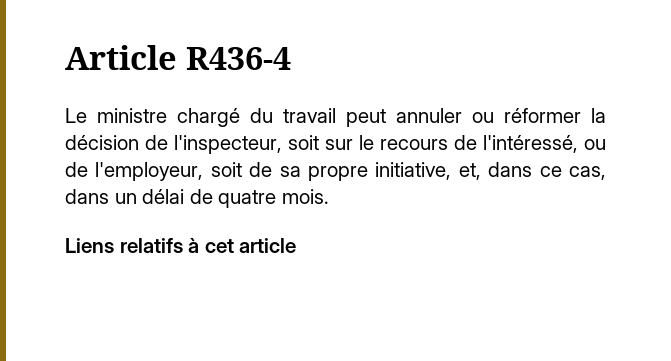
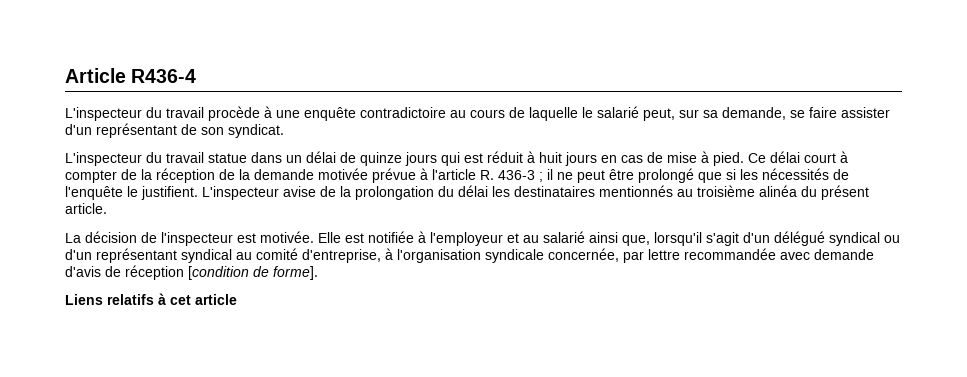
- Le ministre chargé du travail peut annuler ou réformer la décision de l'inspecteur, soit sur le recours de l'intéressé, ou de l'employeur, soit de sa propre initiative, et, dans ce cas, dans un délai de quatre mois.
+ L'inspecteur du travail procède à une enquête contradictoire au cours de laquelle le salarié peut, sur sa demande, se faire assister d'un représentant de son syndicat.
+ L'inspecteur du travail statue dans un délai de quinze jours qui est réduit à huit jours en cas de mise à pied. Ce délai court à compter de la réception de la demande motivée prévue à l'article R. 436-3 ; il ne peut être prolongé que si les nécessités de l'enquête le justifient. L'inspecteur avise de la prolongation du délai les destinataires mentionnés au troisième alinéa du présent article.
+ La décision de l'inspecteur est motivée. Elle est notifiée à l'employeur et au salarié ainsi que, lorsqu'il s'agit d'un délégué syndical ou d'un représentant syndical au comité d'entreprise, à l'organisation syndicale concernée, par lettre recommandée avec demande d'avis de réception [condition de forme].

